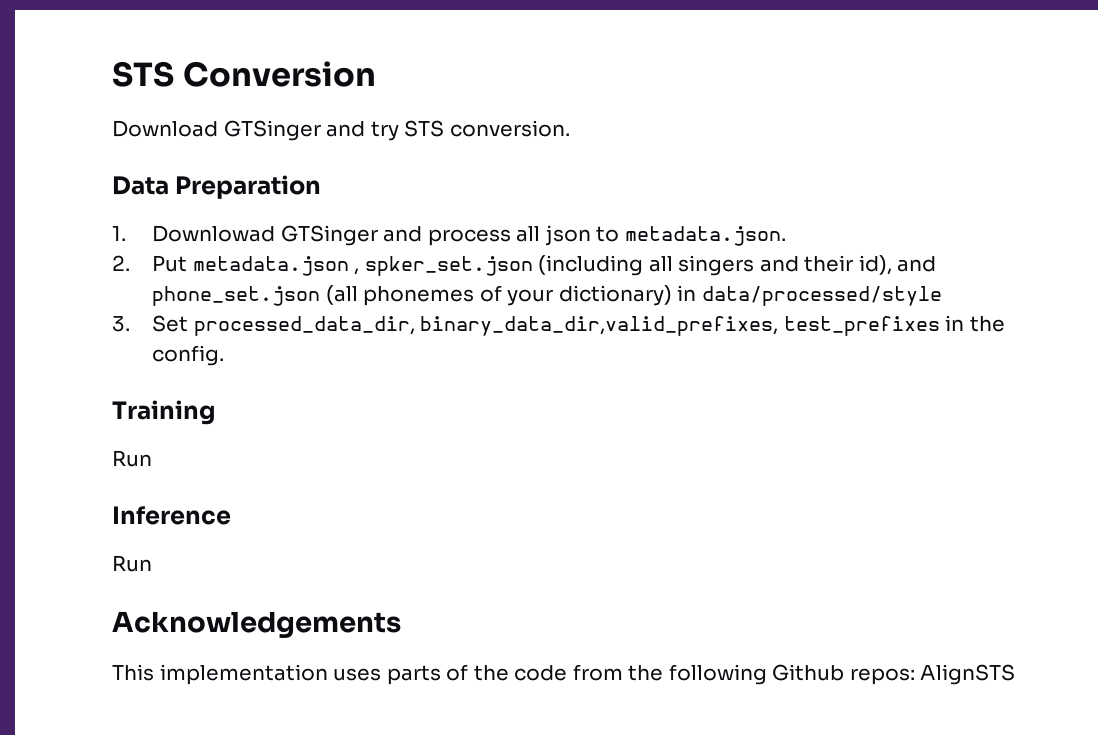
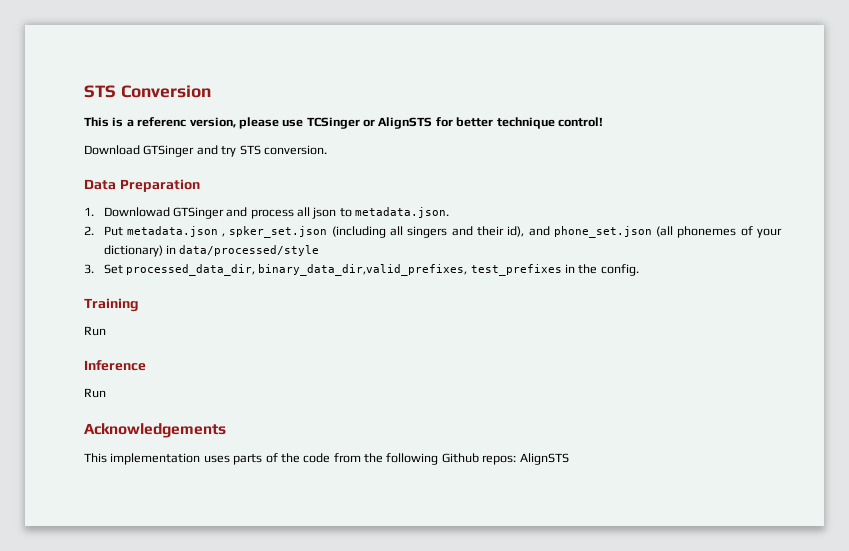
+ This is a referenc version, please use TCSinger or AlignSTS for better technique control!

